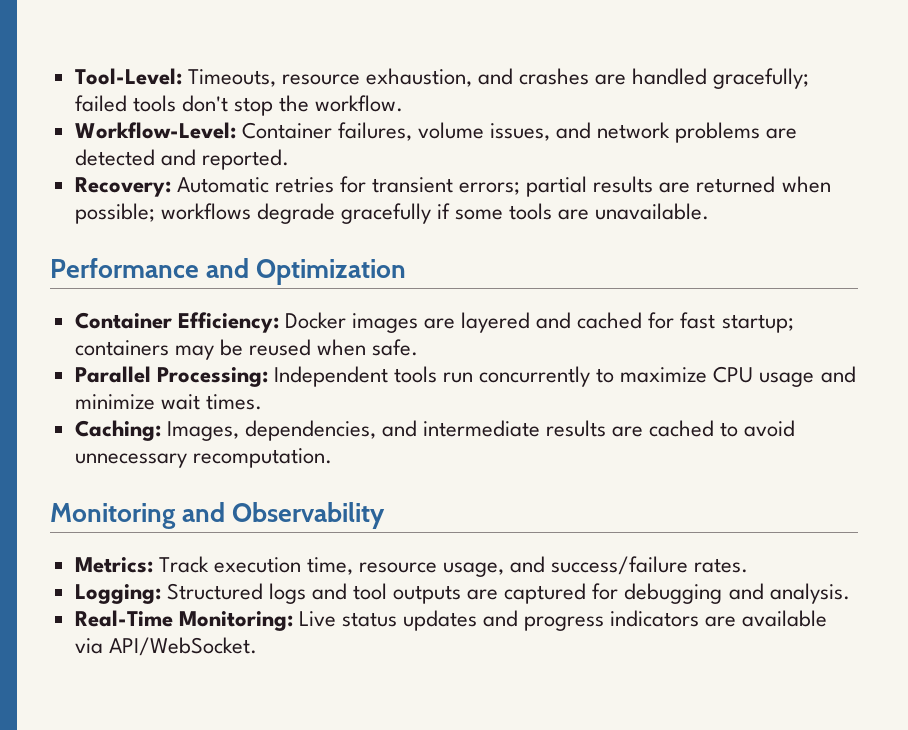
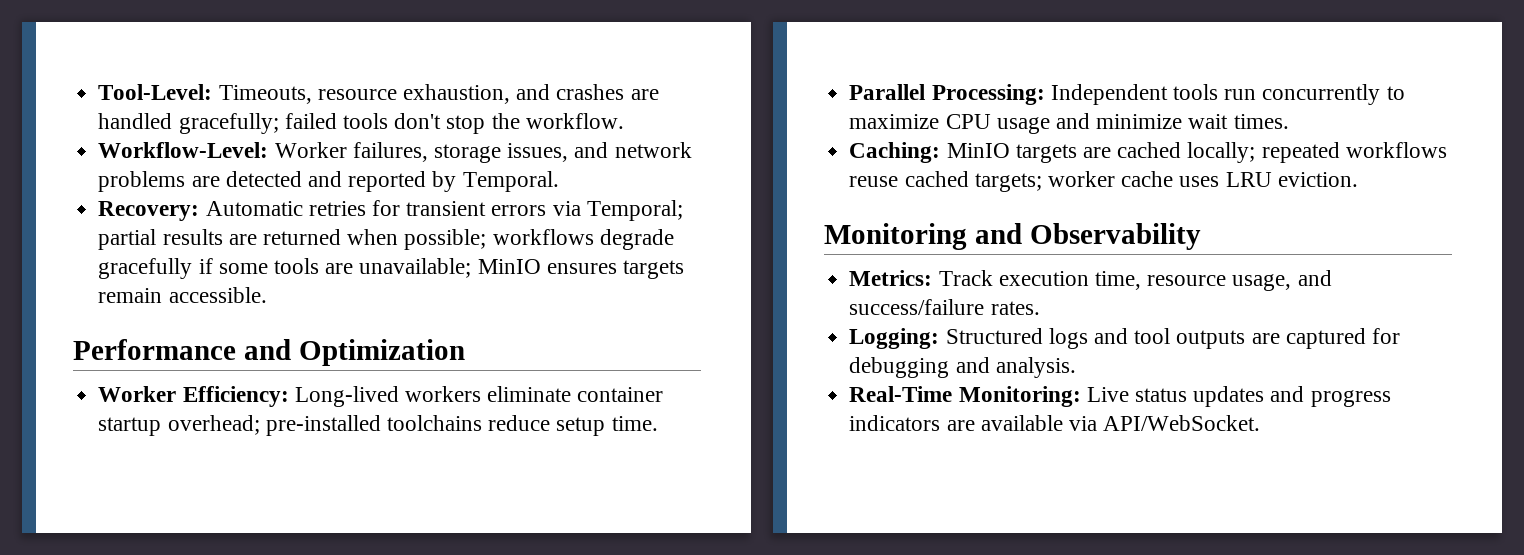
- Workflow-Level: Container failures, volume issues, and network problems are detected and reported.
+ Workflow-Level: Worker failures, storage issues, and network problems are detected and reported by Temporal.
- Recovery: Automatic retries for transient errors; partial results are returned when possible; workflows degrade gracefully if some tools are unavailable.
+ Recovery: Automatic retries for transient errors via Temporal; partial results are returned when possible; workflows degrade gracefully if some tools are unavailable; MinIO ensures targets remain accessible.
  Performance and Optimization
- Container Efficiency: Docker images are layered and cached for fast startup; containers may be reused when safe.
+ Worker Efficiency: Long-lived workers eliminate container startup overhead; pre-installed toolchains reduce setup time.
- Caching: Images, dependencies, and intermediate results are cached to avoid unnecessary recomputation.
+ Caching: MinIO targets are cached locally; repeated workflows reuse cached targets; worker cache uses LRU eviction.

